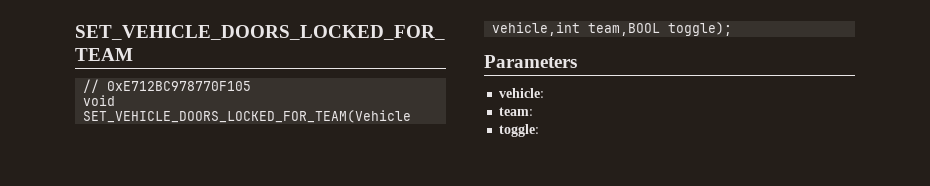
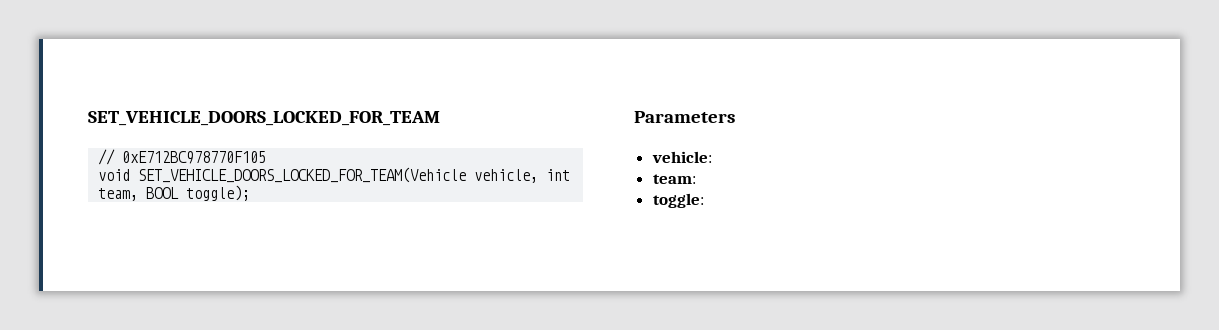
- void SET_VEHICLE_DOORS_LOCKED_FOR_TEAM(Vehicle vehicle,int team,BOOL toggle);
+ void SET_VEHICLE_DOORS_LOCKED_FOR_TEAM(Vehicle vehicle, int team, BOOL toggle);

